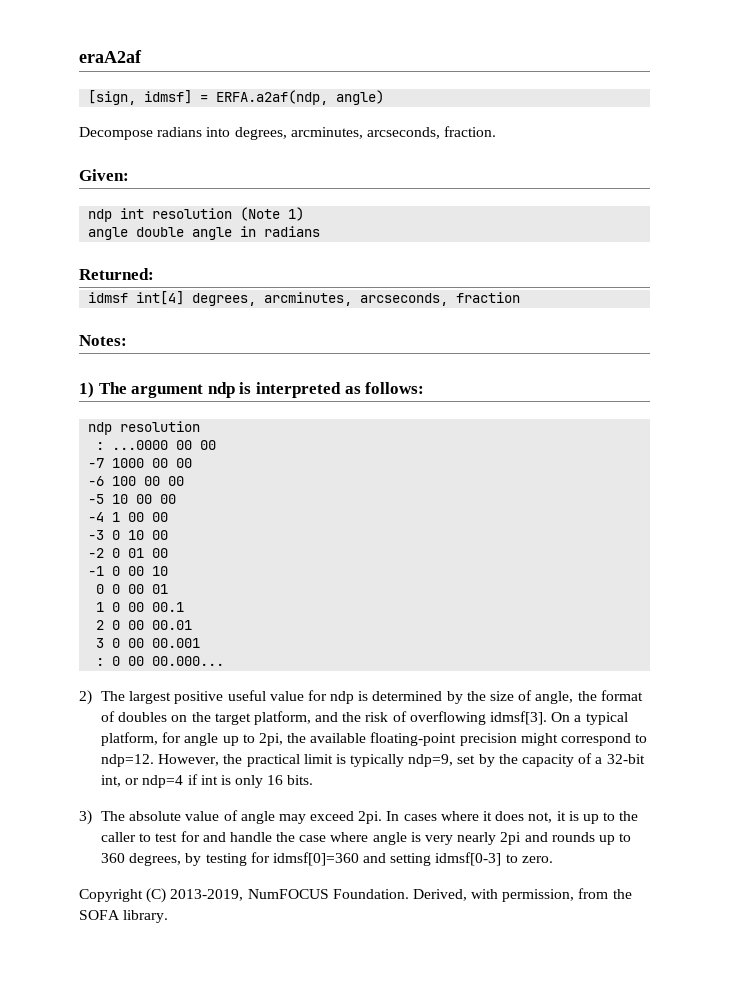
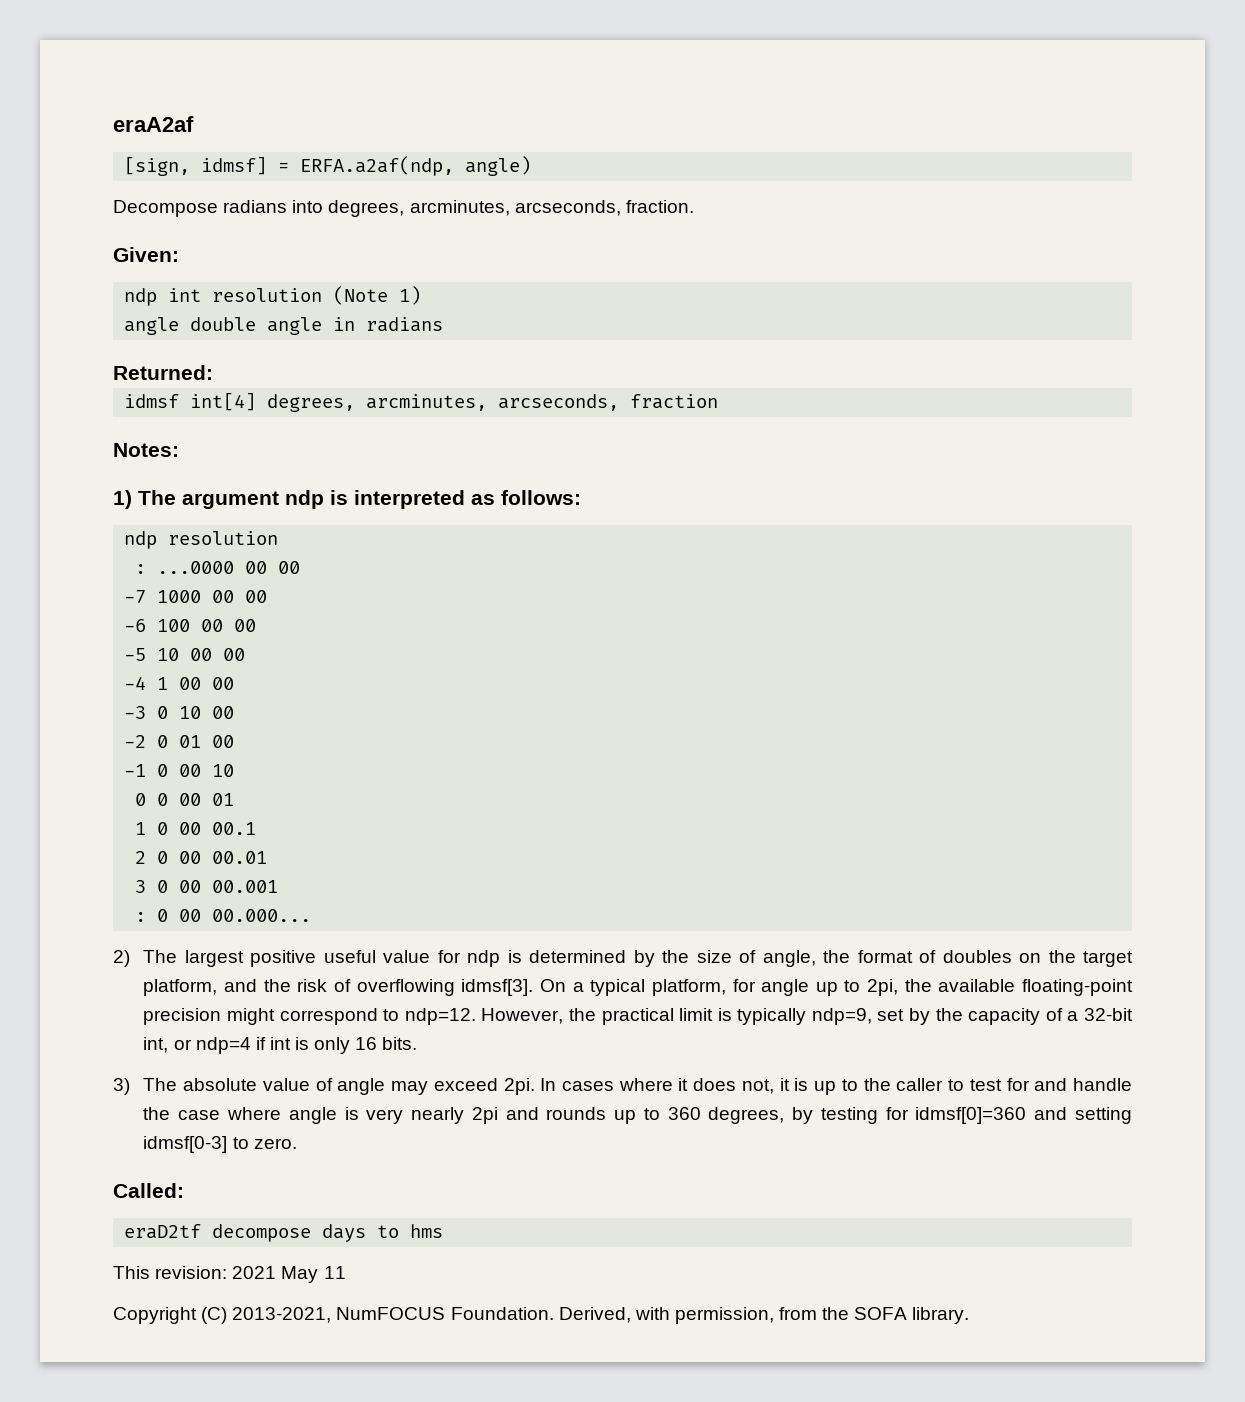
+ Called:
+ eraD2tf decompose days to hms
+ This revision: 2021 May 11
- Copyright (C) 2013-2019, NumFOCUS Foundation.
+ Copyright (C) 2013-2021, NumFOCUS Foundation.

